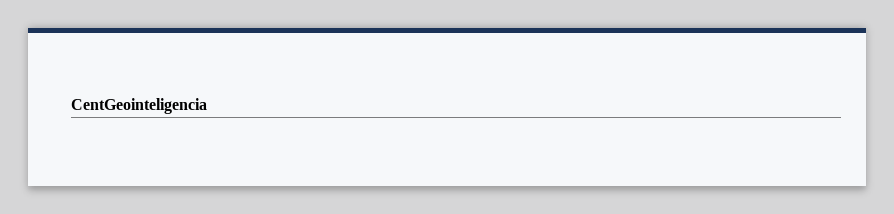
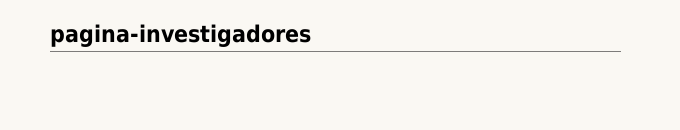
- CentGeointeligencia
+ pagina-investigadores

